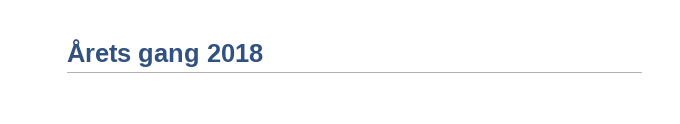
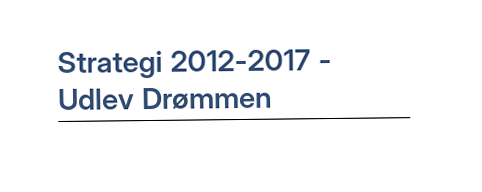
- Årets gang 2018
+ Strategi 2012-2017 - Udlev Drømmen

